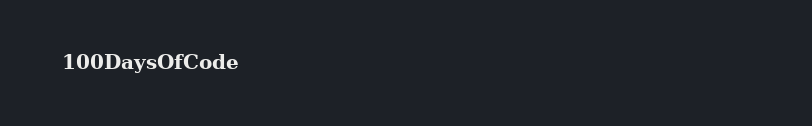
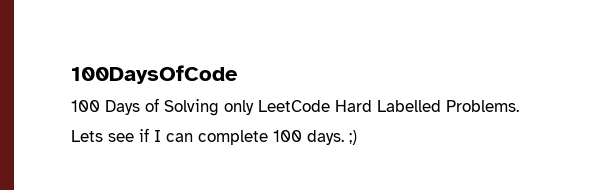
+ 100 Days of Solving only LeetCode Hard Labelled Problems.
+ Lets see if I can complete 100 days. ;)

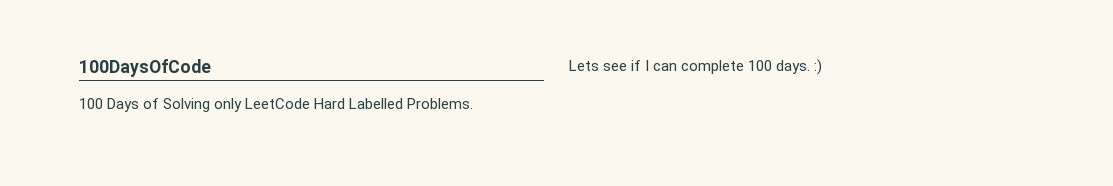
- Lets see if I can complete 100 days. ;)
+ Lets see if I can complete 100 days. :)

